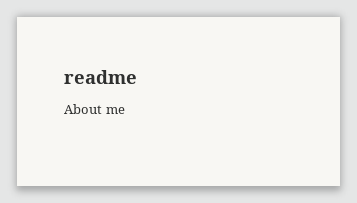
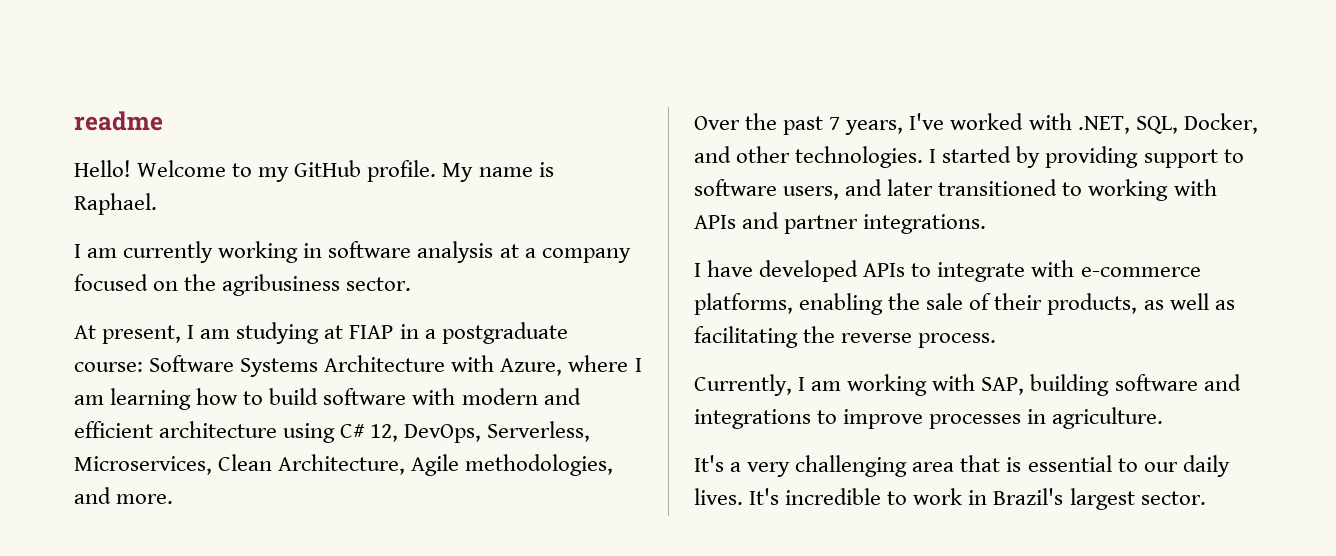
- About me
+ Hello! Welcome to my GitHub profile. My name is Raphael.
+ I am currently working in software analysis at a company focused on the agribusiness sector.
+ At present, I am studying at FIAP in a postgraduate course: Software Systems Architecture with Azure, where I am learning how to build software with modern and efficient architecture using C# 12, DevOps, Serverless, Microservices, Clean Architecture, Agile methodologies, and more.
+ Over the past 7 years, I've worked with .NET, SQL, Docker, and other technologies. I started by providing support to software users, and later transitioned to working with APIs and partner integrations.
+ I have developed APIs to integrate with e-commerce platforms, enabling the sale of their products, as well as facilitating the reverse process.
+ Currently, I am working with SAP, building software and integrations to improve processes in agriculture.
+ It's a very challenging area that is essential to our daily lives. It's incredible to work in Brazil's largest sector.

